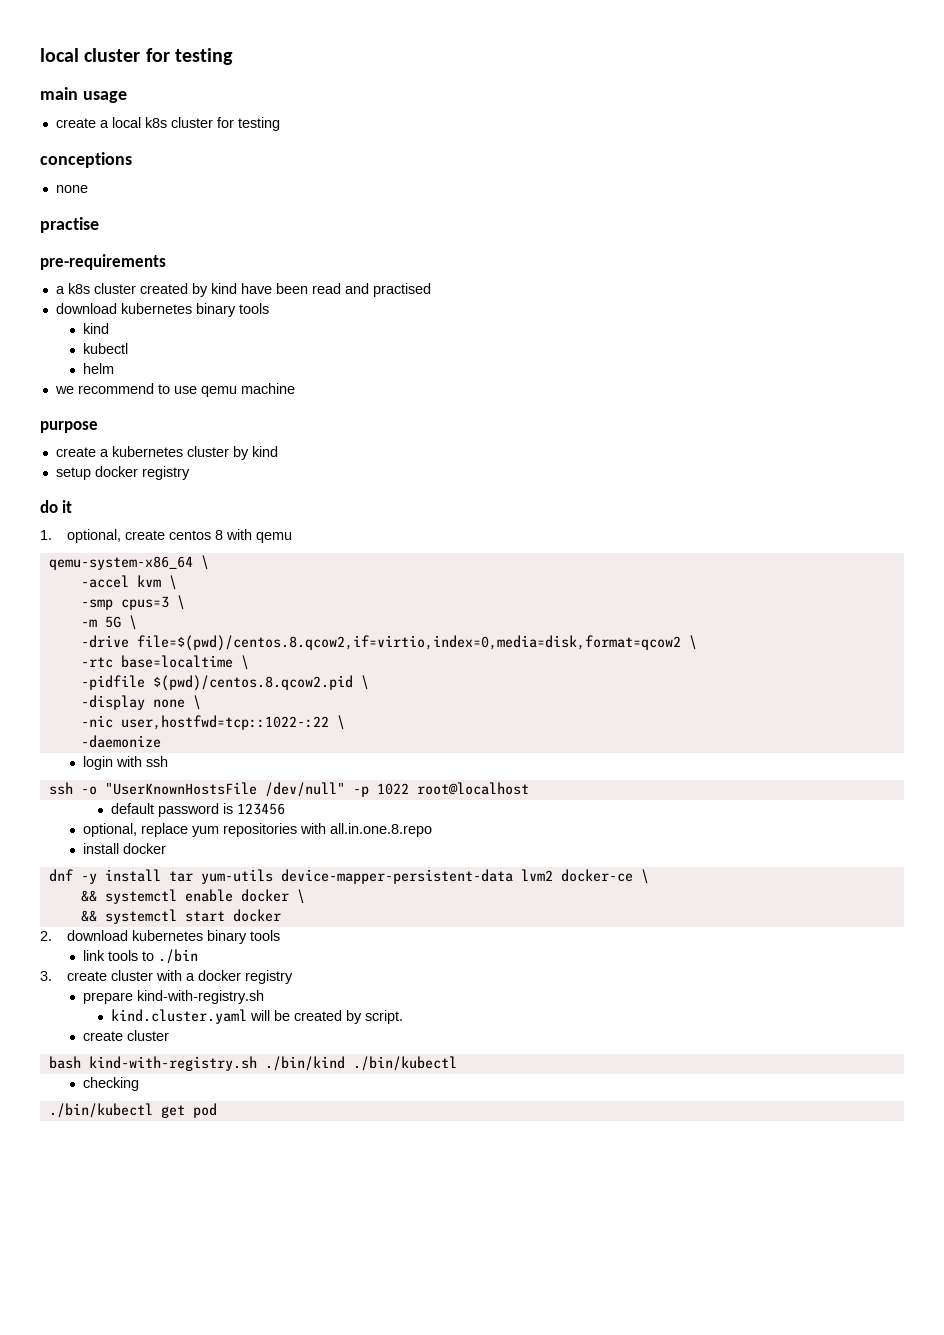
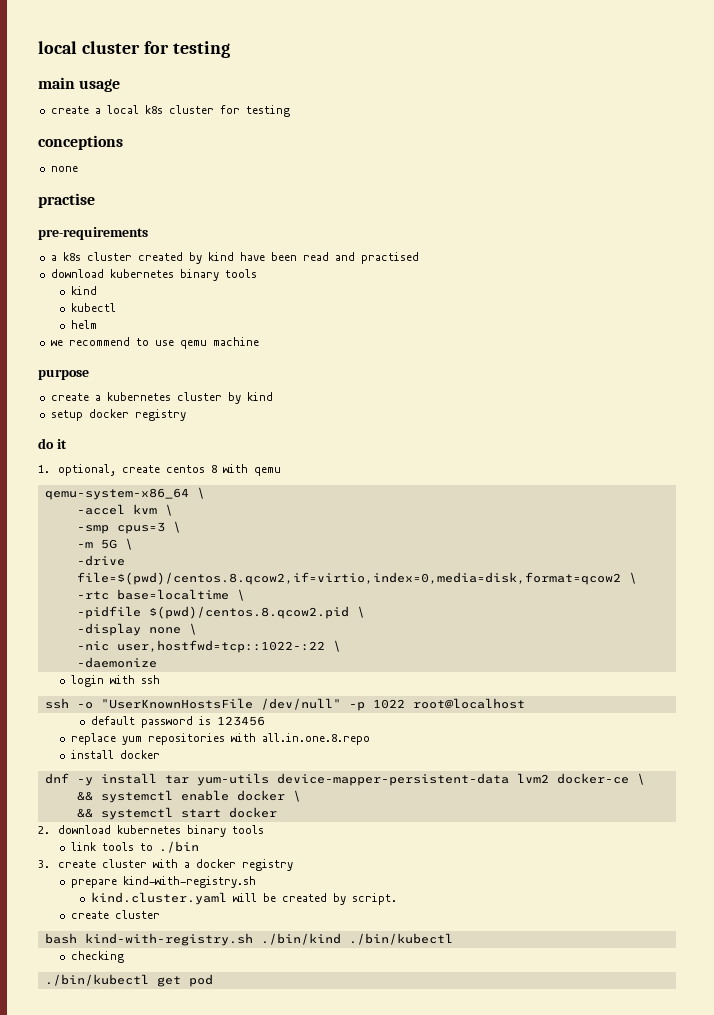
- optional, replace yum repositories with all.in.one.8.repo
+ replace yum repositories with all.in.one.8.repo

